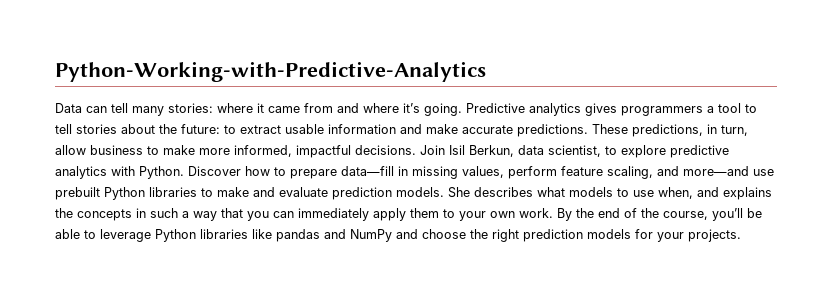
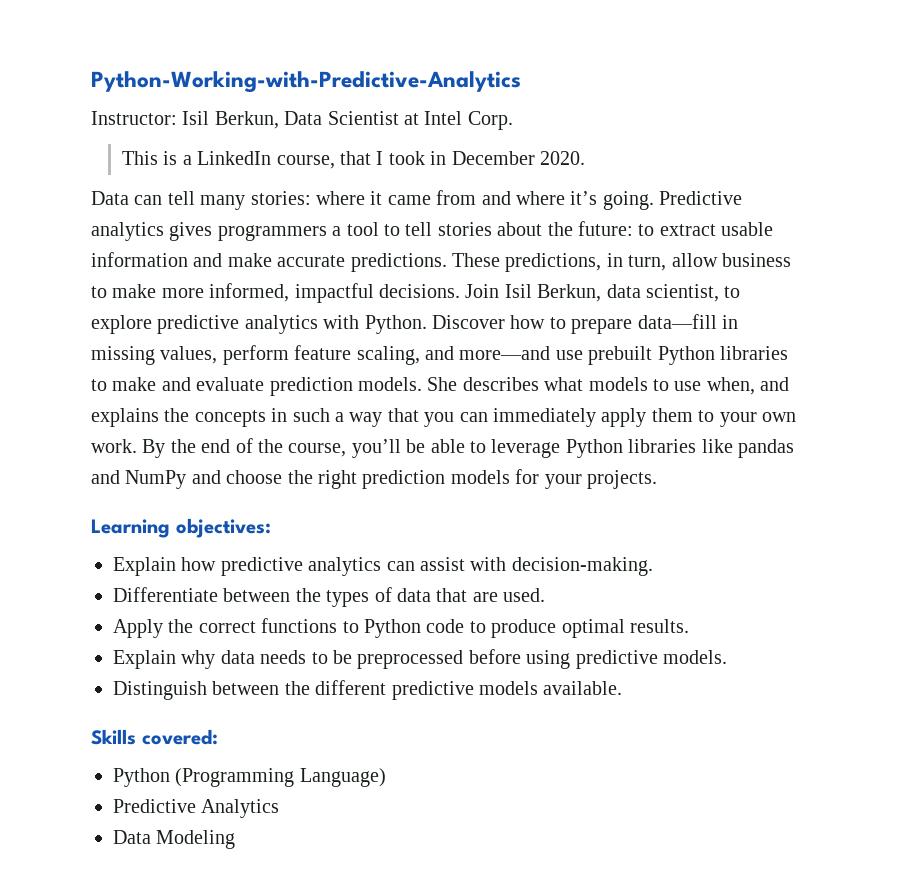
+ Instructor: Isil Berkun, Data Scientist at Intel Corp.
+ This is a LinkedIn course, that I took in December 2020.
+ Learning objectives:
+ Explain how predictive analytics can assist with decision-making.
+ Differentiate between the types of data that are used.
+ Apply the correct functions to Python code to produce optimal results.
+ Explain why data needs to be preprocessed before using predictive models.
+ Distinguish between the different predictive models available.
+ Skills covered:
+ Python (Programming Language)
+ Predictive Analytics
+ Data Modeling

